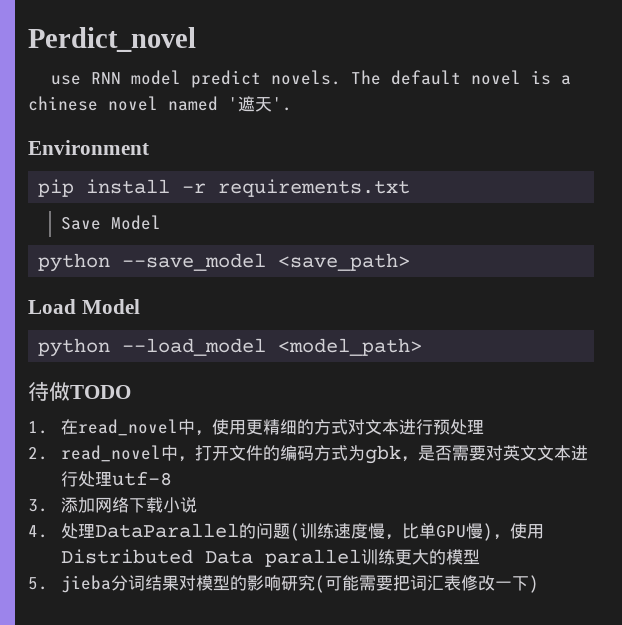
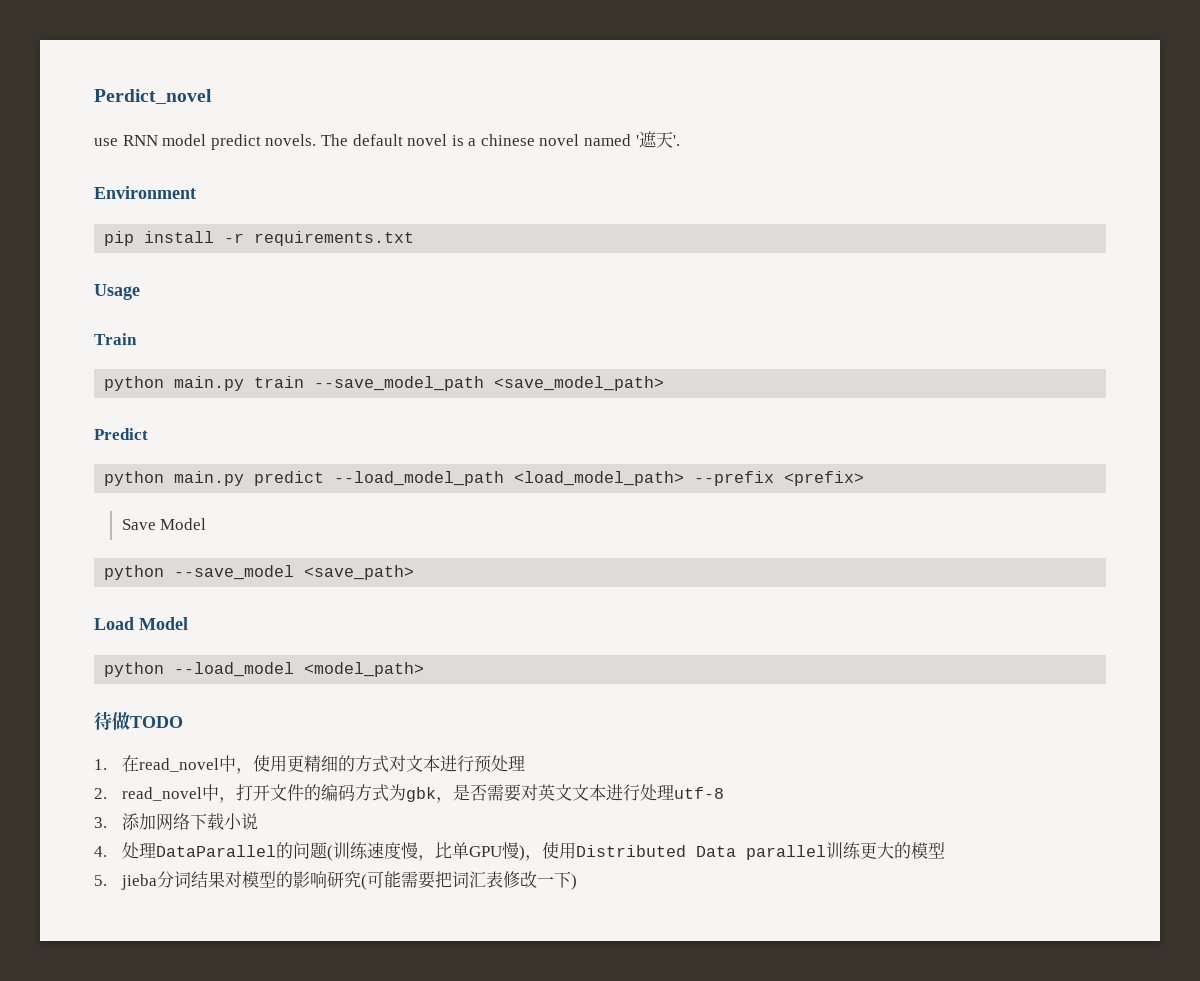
+ Usage
+ Train
+ python main.py train --save_model_path <save_model_path>
+ Predict
+ python main.py predict --load_model_path <load_model_path> --prefix <prefix>

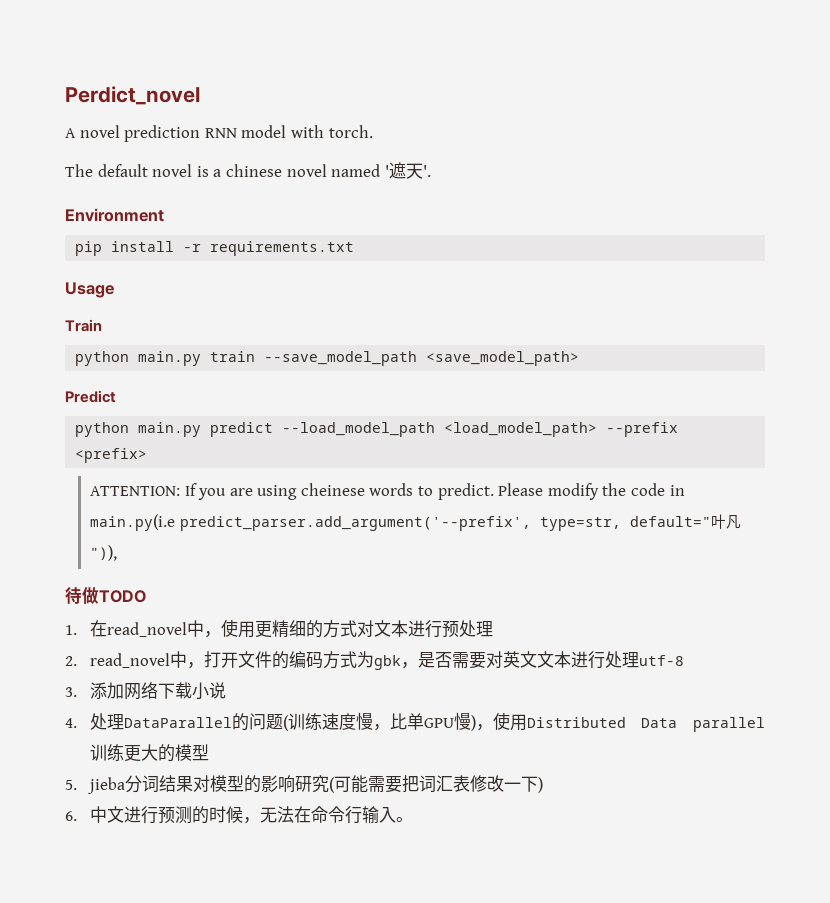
- use RNN model predict novels. The default novel is a chinese novel named '遮天'.
+ A novel prediction RNN model with torch.
+ The default novel is a chinese novel named '遮天'.
- Save Model
- python --save_model <save_path>
- Load Model
- python --load_model <model_path>
+ ATTENTION: If you are using cheinese words to predict. Please modify the code in main.py(i.e predict_parser.add_argument('--prefix', type=str, default="叶凡")),
+ 6.中文进行预测的时候，无法在命令行输入。

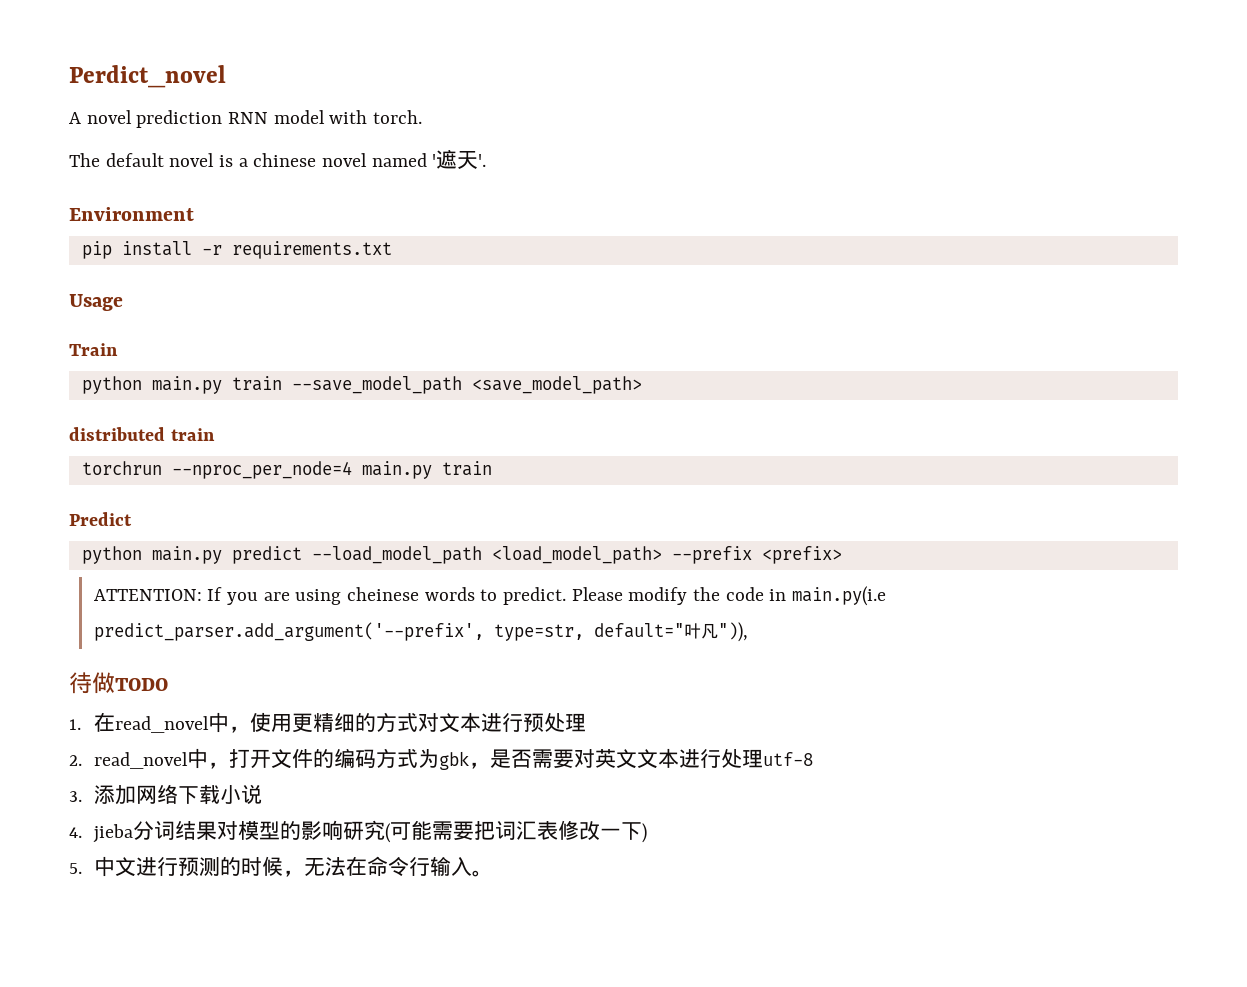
+ distributed train
+ torchrun --nproc_per_node=4 main.py train
- 4.处理DataParallel的问题(训练速度慢，比单GPU慢)，使用Distributed Data parallel训练更大的模型
- 5. jieba分词结果对模型的影响研究(可能需要把词汇表修改一下)
+ 4. jieba分词结果对模型的影响研究(可能需要把词汇表修改一下)
- 6.中文进行预测的时候，无法在命令行输入。
+ 5.中文进行预测的时候，无法在命令行输入。

